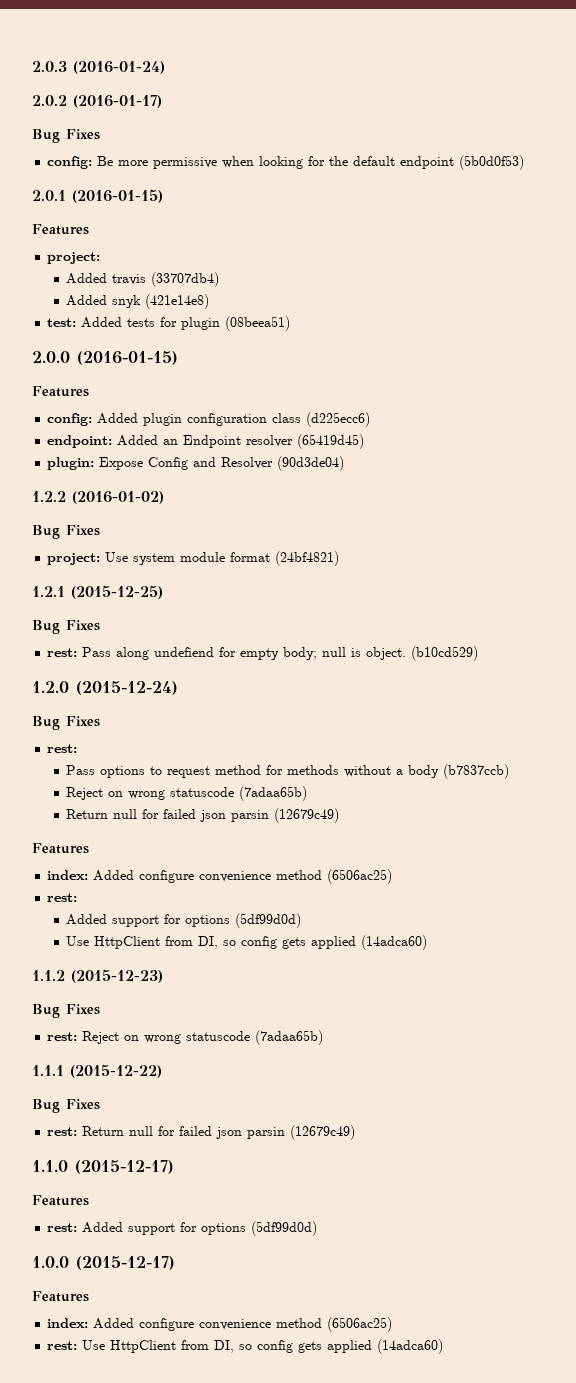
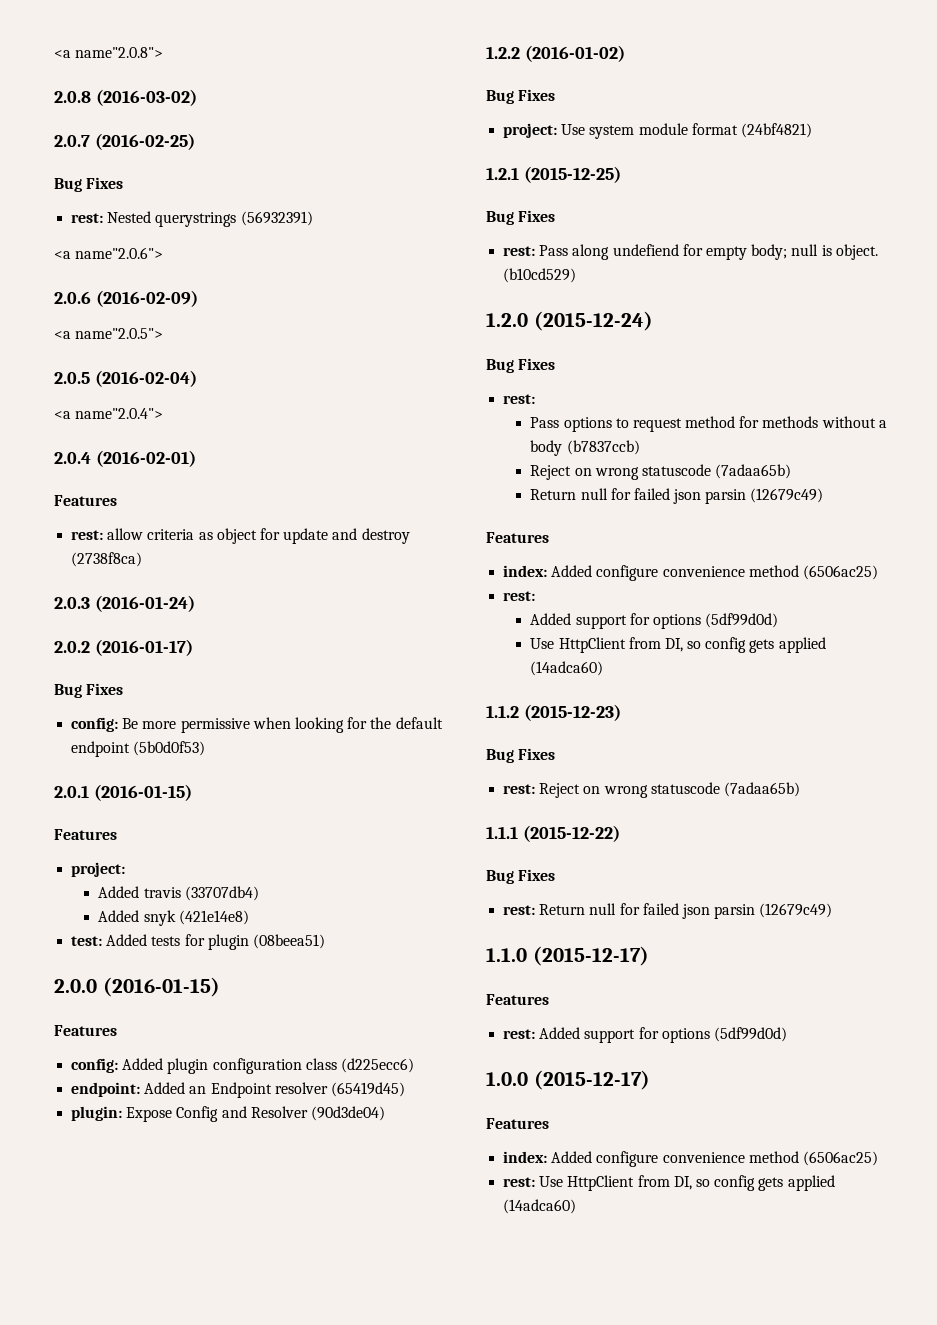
+ <a name"2.0.8">
+ 2.0.8 (2016-03-02)
+ 2.0.7 (2016-02-25)
+ Bug Fixes
+ rest: Nested querystrings (56932391)
+ <a name"2.0.6">
+ 2.0.6 (2016-02-09)
+ <a name"2.0.5">
+ 2.0.5 (2016-02-04)
+ <a name"2.0.4">
+ 2.0.4 (2016-02-01)
+ Features
+ rest: allow criteria as object for update and destroy (2738f8ca)

